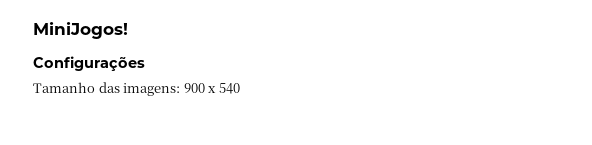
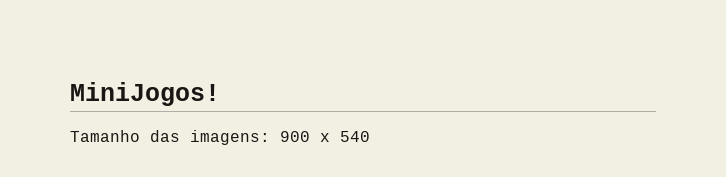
- Configurações

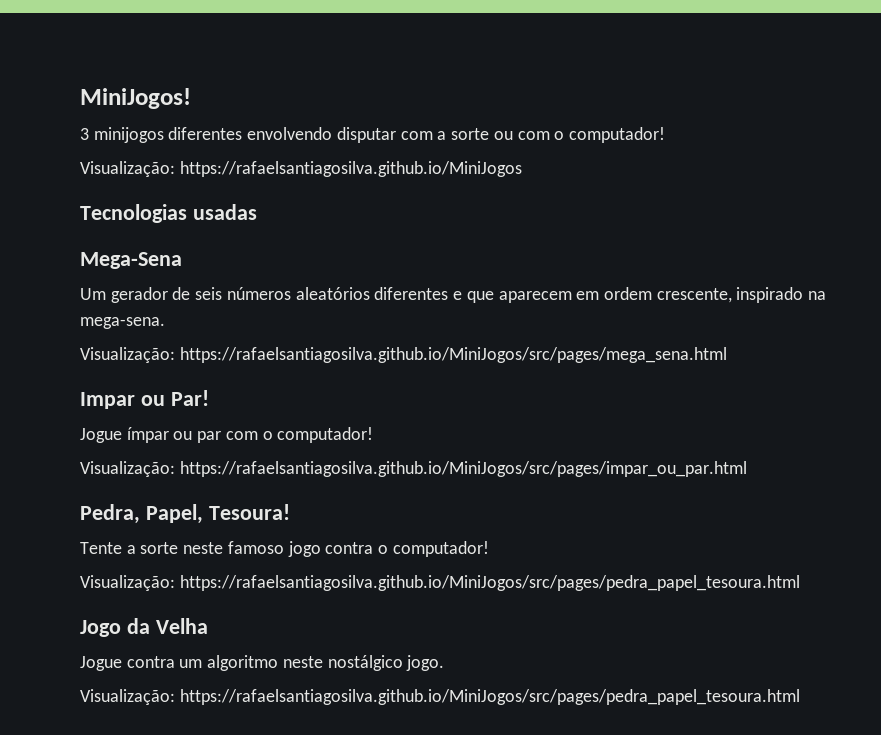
- Tamanho das imagens: 900 x 540
+ 3 minijogos diferentes envolvendo disputar com a sorte ou com o computador!
+ Visualização: https://rafaelsantiagosilva.github.io/MiniJogos
+ Tecnologias usadas
+ Mega-Sena
+ Um gerador de seis números aleatórios diferentes e que aparecem em ordem crescente, inspirado na mega-sena.
+ Visualização: https://rafaelsantiagosilva.github.io/MiniJogos/src/pages/mega_sena.html
+ Impar ou Par!
+ Jogue ímpar ou par com o computador!
+ Visualização: https://rafaelsantiagosilva.github.io/MiniJogos/src/pages/impar_ou_par.html
+ Pedra, Papel, Tesoura!
+ Tente a sorte neste famoso jogo contra o computador!
+ Visualização: https://rafaelsantiagosilva.github.io/MiniJogos/src/pages/pedra_papel_tesoura.html
+ Jogo da Velha
+ Jogue contra um algoritmo neste nostálgico jogo.
+ Visualização: https://rafaelsantiagosilva.github.io/MiniJogos/src/pages/pedra_papel_tesoura.html

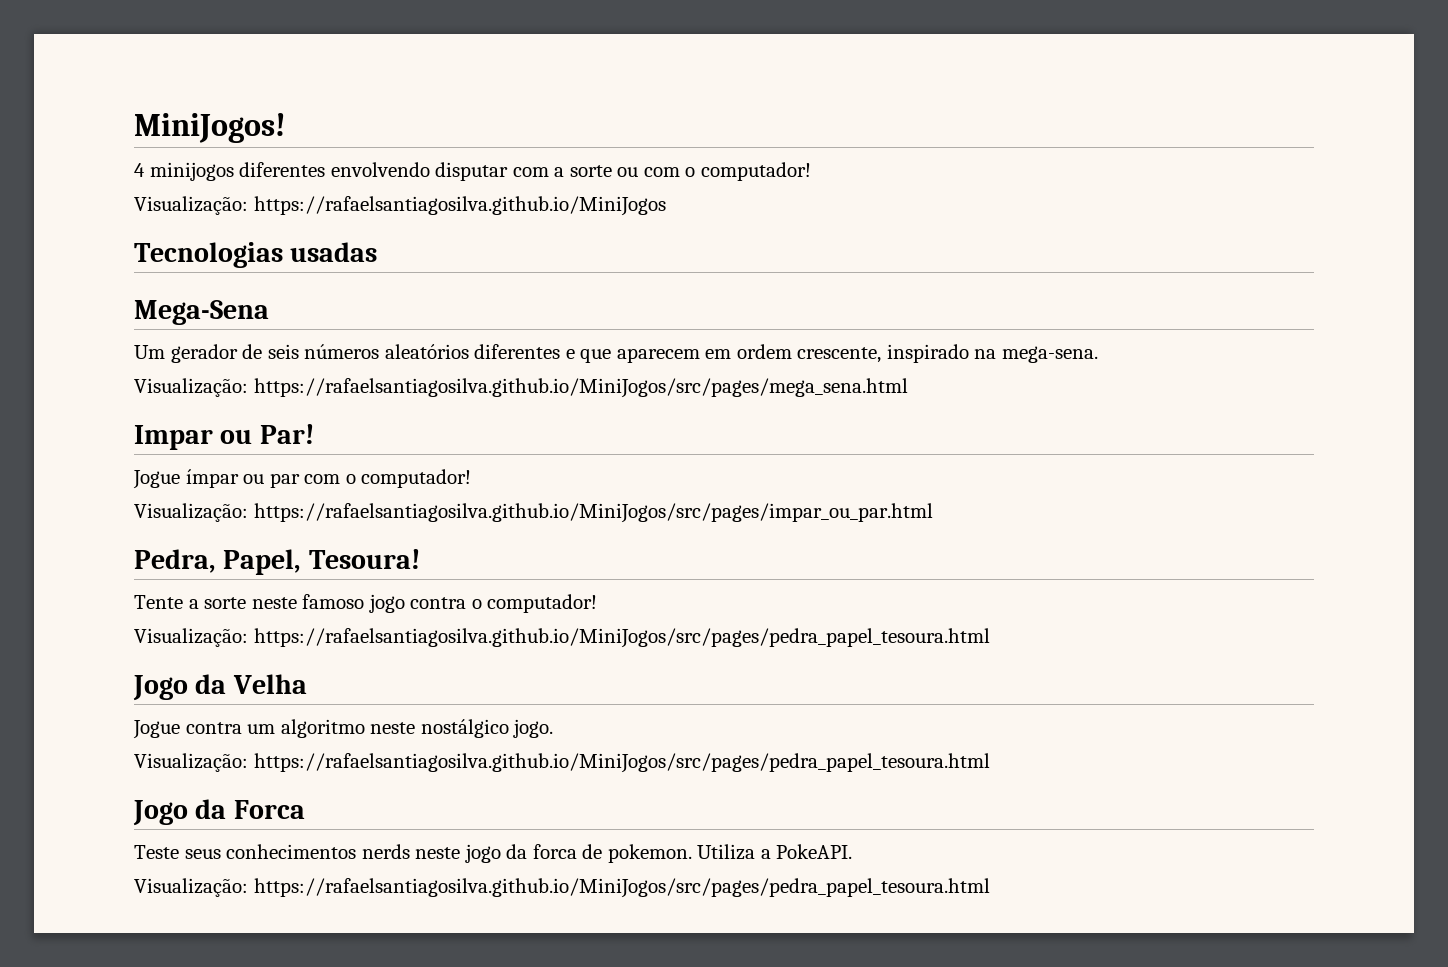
- 3 minijogos diferentes envolvendo disputar com a sorte ou com o computador!
+ 4 minijogos diferentes envolvendo disputar com a sorte ou com o computador!
+ Jogo da Forca
+ Teste seus conhecimentos nerds neste jogo da forca de pokemon. Utiliza a PokeAPI.
+ Visualização: https://rafaelsantiagosilva.github.io/MiniJogos/src/pages/pedra_papel_tesoura.html

